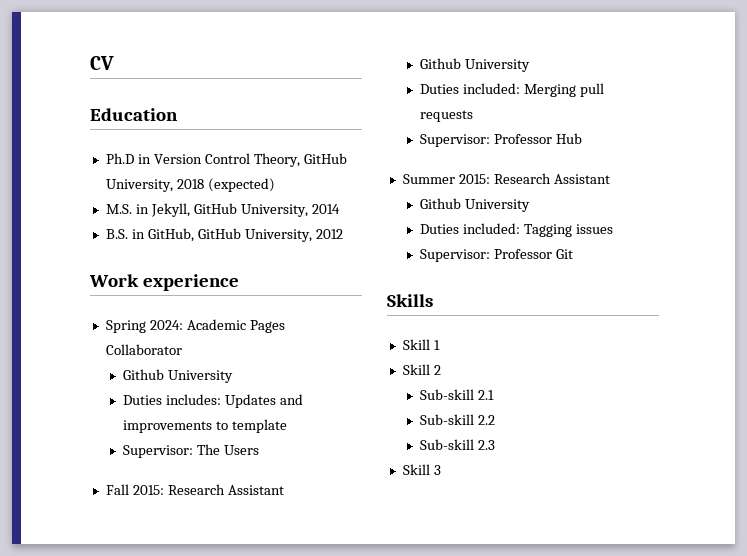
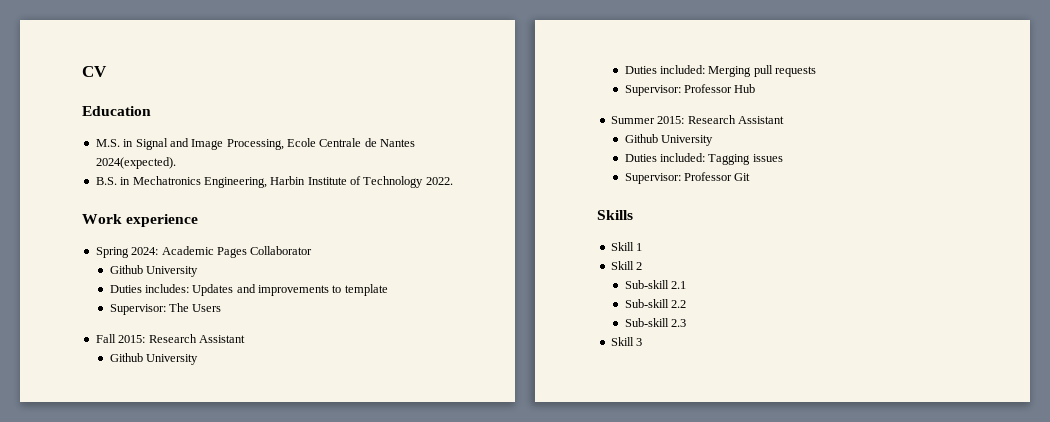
- Ph.D in Version Control Theory, GitHub University, 2018 (expected)
- M.S. in Jekyll, GitHub University, 2014
- B.S. in GitHub, GitHub University, 2012
+ M.S. in Signal and Image Processing, Ecole Centrale de Nantes 2024(expected).
+ B.S. in Mechatronics Engineering, Harbin Institute of Technology 2022.

